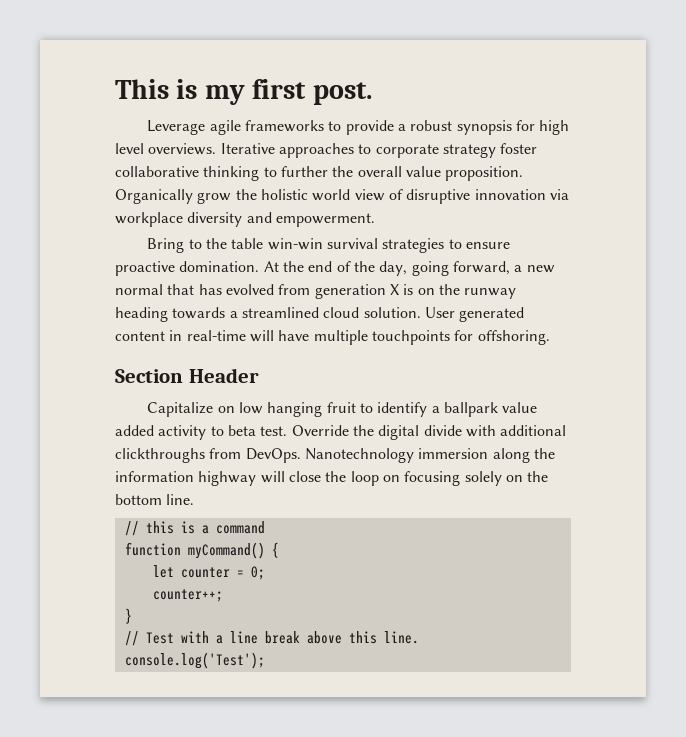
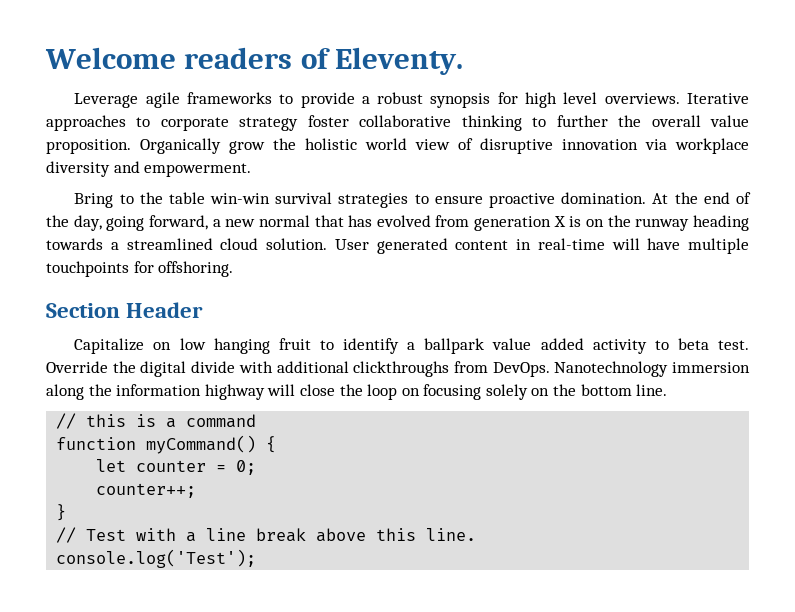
- This is my first post.
+ Welcome readers of Eleventy.

